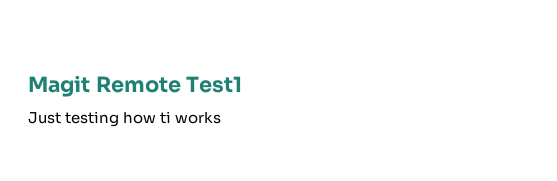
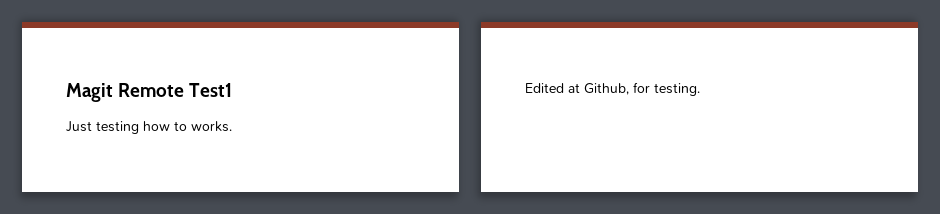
- Just testing how ti works
+ Just testing how to works.
+ Edited at Github, for testing.

